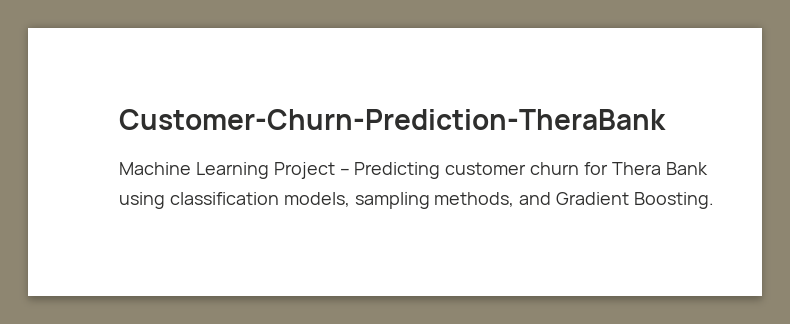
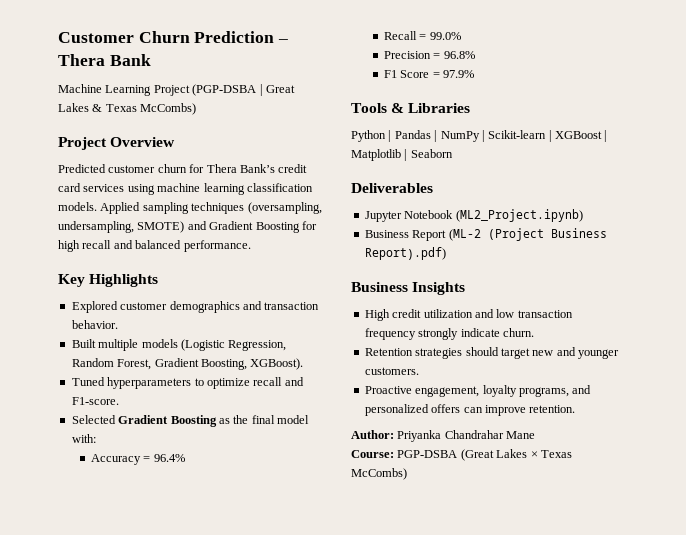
- Customer-Churn-Prediction-TheraBank
- Machine Learning Project – Predicting customer churn for Thera Bank using classification models, sampling methods, and Gradient Boosting.
+ Customer Churn Prediction – Thera Bank
+ Machine Learning Project (PGP-DSBA | Great Lakes & Texas McCombs)
+ Project Overview
+ Predicted customer churn for Thera Bank’s credit card services using machine learning classification models. Applied sampling techniques (oversampling, undersampling, SMOTE) and Gradient Boosting for high recall and balanced performance.
+ Key Highlights
+ Explored customer demographics and transaction behavior.
+ Built multiple models (Logistic Regression, Random Forest, Gradient Boosting, XGBoost).
+ Tuned hyperparameters to optimize recall and F1-score.
+ Selected Gradient Boosting as the final model with:
+ Accuracy = 96.4%
+ Recall = 99.0%
+ Precision = 96.8%
+ F1 Score = 97.9%
+ Tools & Libraries
+ Python | Pandas | NumPy | Scikit-learn | XGBoost | Matplotlib | Seaborn
+ Deliverables
+ Jupyter Notebook (ML2_Project.ipynb)
+ Business Report (ML-2 (Project Business Report).pdf)
+ Business Insights
+ High credit utilization and low transaction frequency strongly indicate churn.
+ Retention strategies should target new and younger customers.
+ Proactive engagement, loyalty programs, and personalized offers can improve retention.
+ Author: Priyanka Chandrahar Mane
+ Course: PGP-DSBA (Great Lakes × Texas McCombs)

